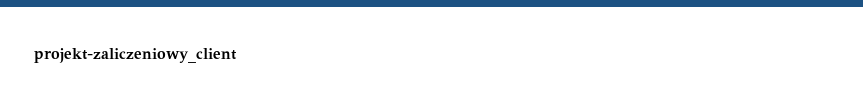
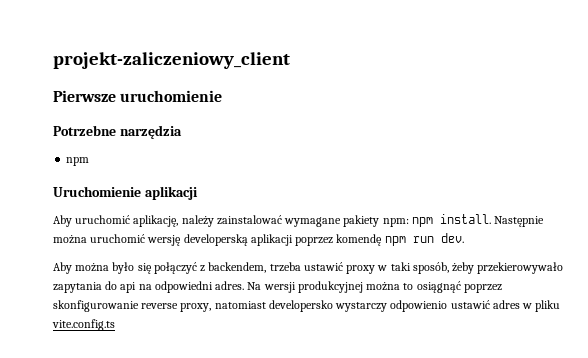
+ Pierwsze uruchomienie
+ Potrzebne narzędzia
+ npm
+ Uruchomienie aplikacji
+ Aby uruchomić aplikację, należy zainstalować wymagane pakiety npm: npm install. Następnie można uruchomić wersję developerską aplikacji poprzez komendę npm run dev.
+ Aby można było się połączyć z backendem, trzeba ustawić proxy w taki sposób, żeby przekierowywało zapytania do api na odpowiedni adres. Na wersji produkcyjnej można to osiągnąć poprzez skonfigurowanie reverse proxy, natomiast developersko wystarczy odpowienio ustawić adres w pliku vite.config.ts

